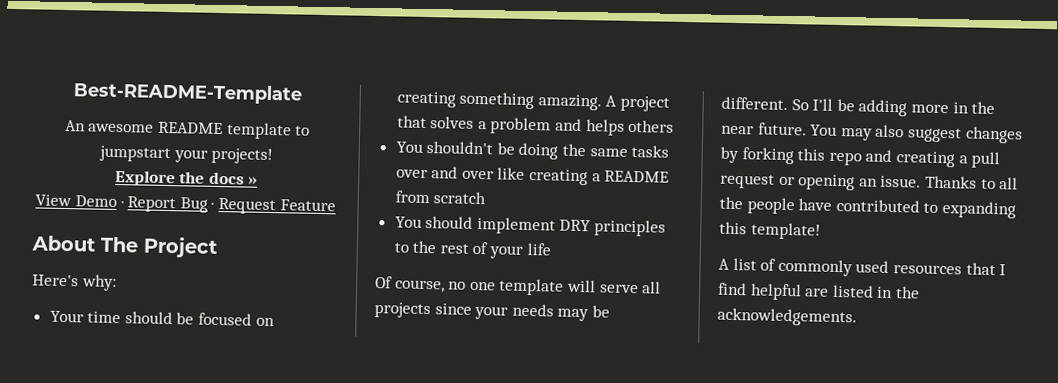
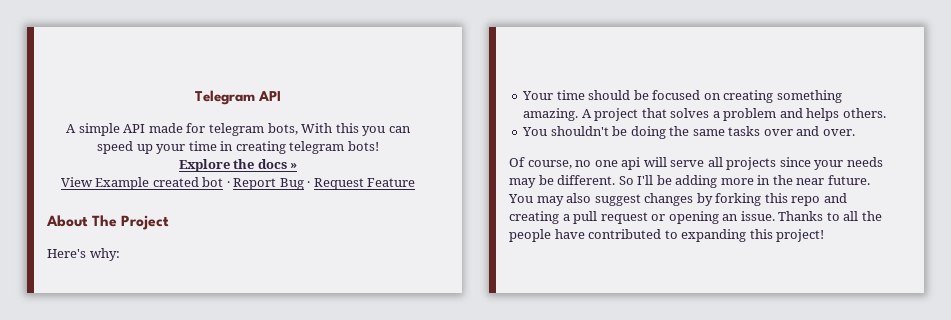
- Best-README-Template
- An awesome README template to jumpstart your projects!
+ Telegram API
+ A simple API made for telegram bots, With this you can speed up your time in creating telegram bots!
- View Demo · Report Bug · Request Feature
+ View Example created bot · Report Bug · Request Feature
- A project that solves a problem and helps others
+ A project that solves a problem and helps others.
- You shouldn't be doing the same tasks over and over like creating a README from scratch
- You should implement DRY principles to the rest of your life
+ You shouldn't be doing the same tasks over and over.
- Of course, no one template will serve all projects since your needs may be different.
+ Of course, no one api will serve all projects since your needs may be different.
- Thanks to all the people have contributed to expanding this template!
- A list of commonly used resources that I find helpful are listed in the acknowledgements.
+ Thanks to all the people have contributed to expanding this project!

